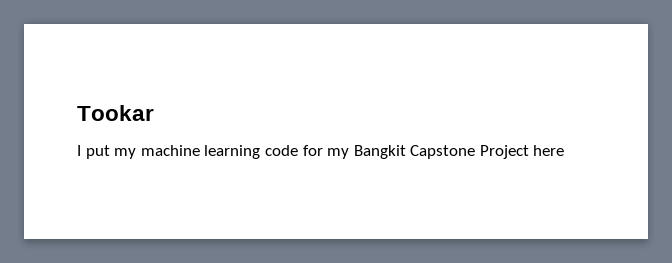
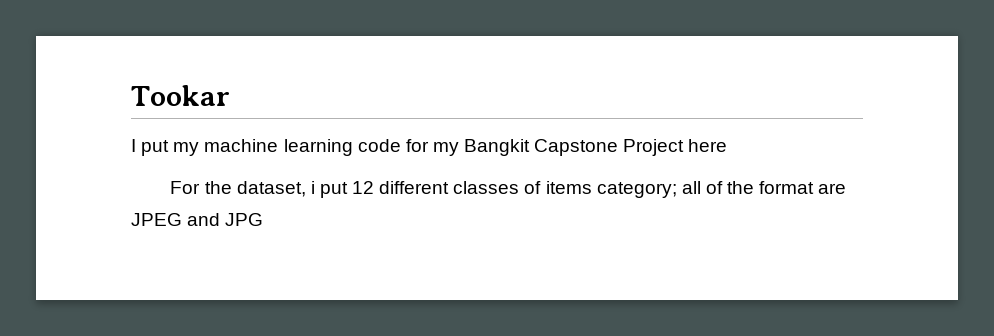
+ For the dataset, i put 12 different classes of items category; all of the format are JPEG and JPG

